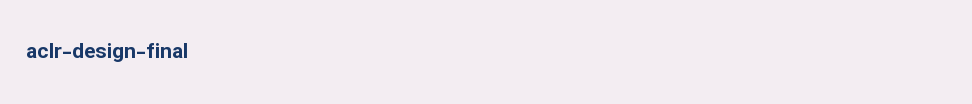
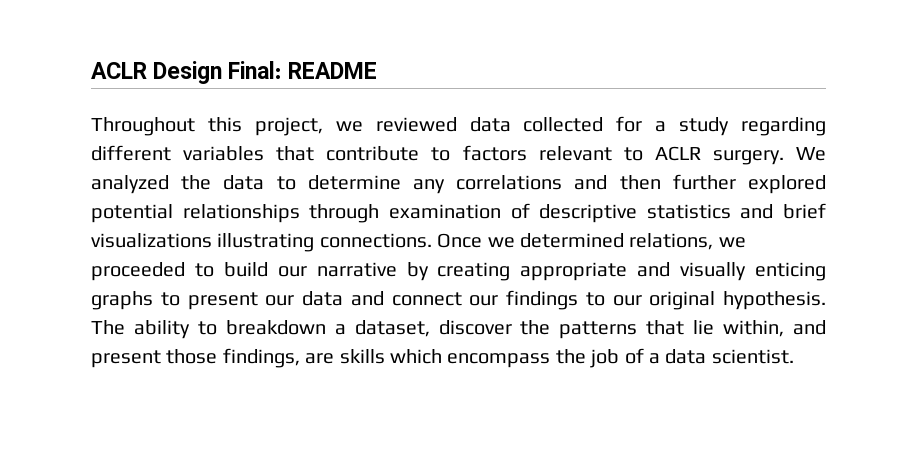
- aclr-design-final
+ ACLR Design Final: README
+ Throughout this project, we reviewed data collected for a study regarding different variables that contribute to factors relevant to ACLR surgery. We analyzed the data to determine any correlations and then further explored potential relationships through examination of descriptive statistics and brief visualizations illustrating connections. Once we determined relations, we proceeded to build our narrative by creating appropriate and visually enticing graphs to present our data and connect our findings to our original hypothesis. The ability to breakdown a dataset, discover the patterns that lie within, and present those findings, are skills which encompass the job of a data scientist.

